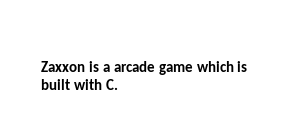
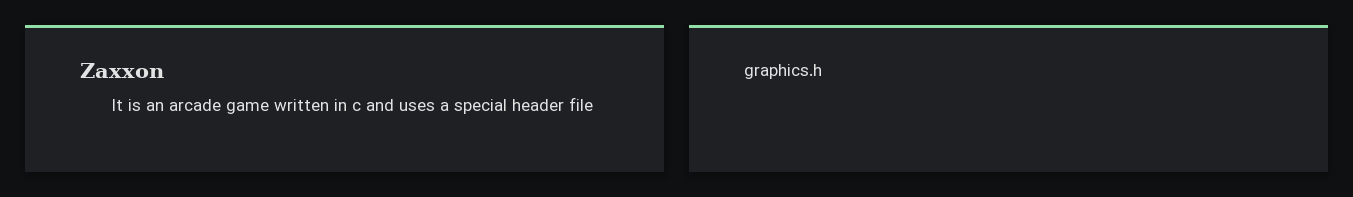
- Zaxxon is a arcade game which is built with C.
+ Zaxxon
+ It is an arcade game written in c and uses a special header file graphics.h

